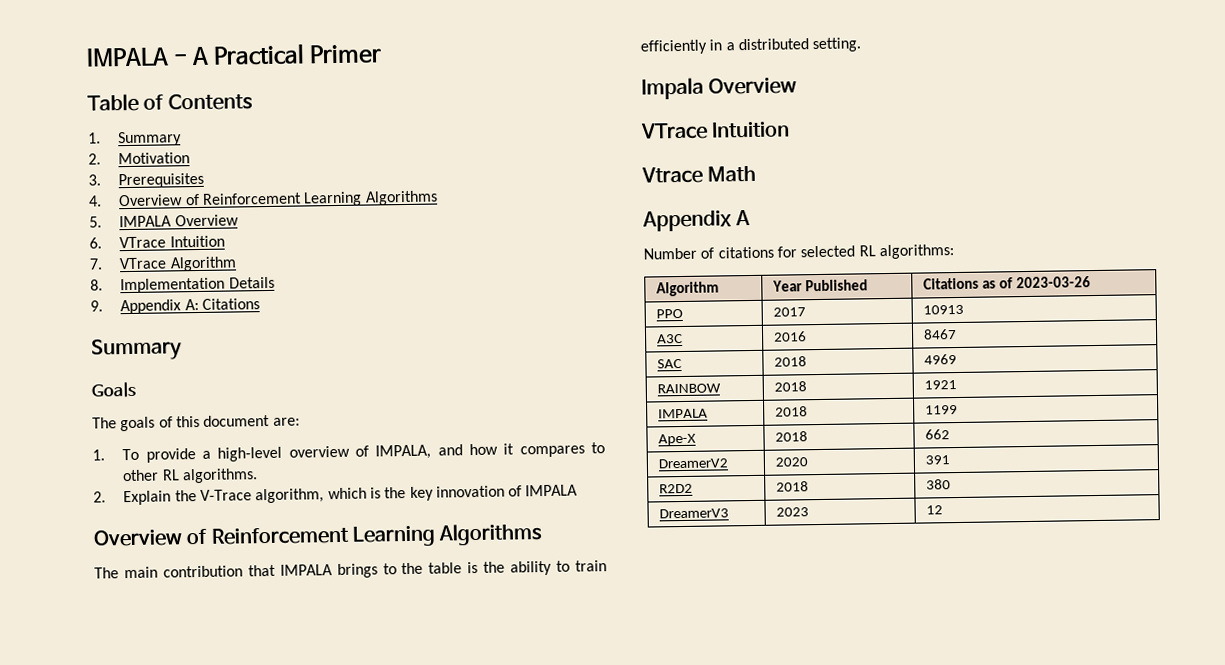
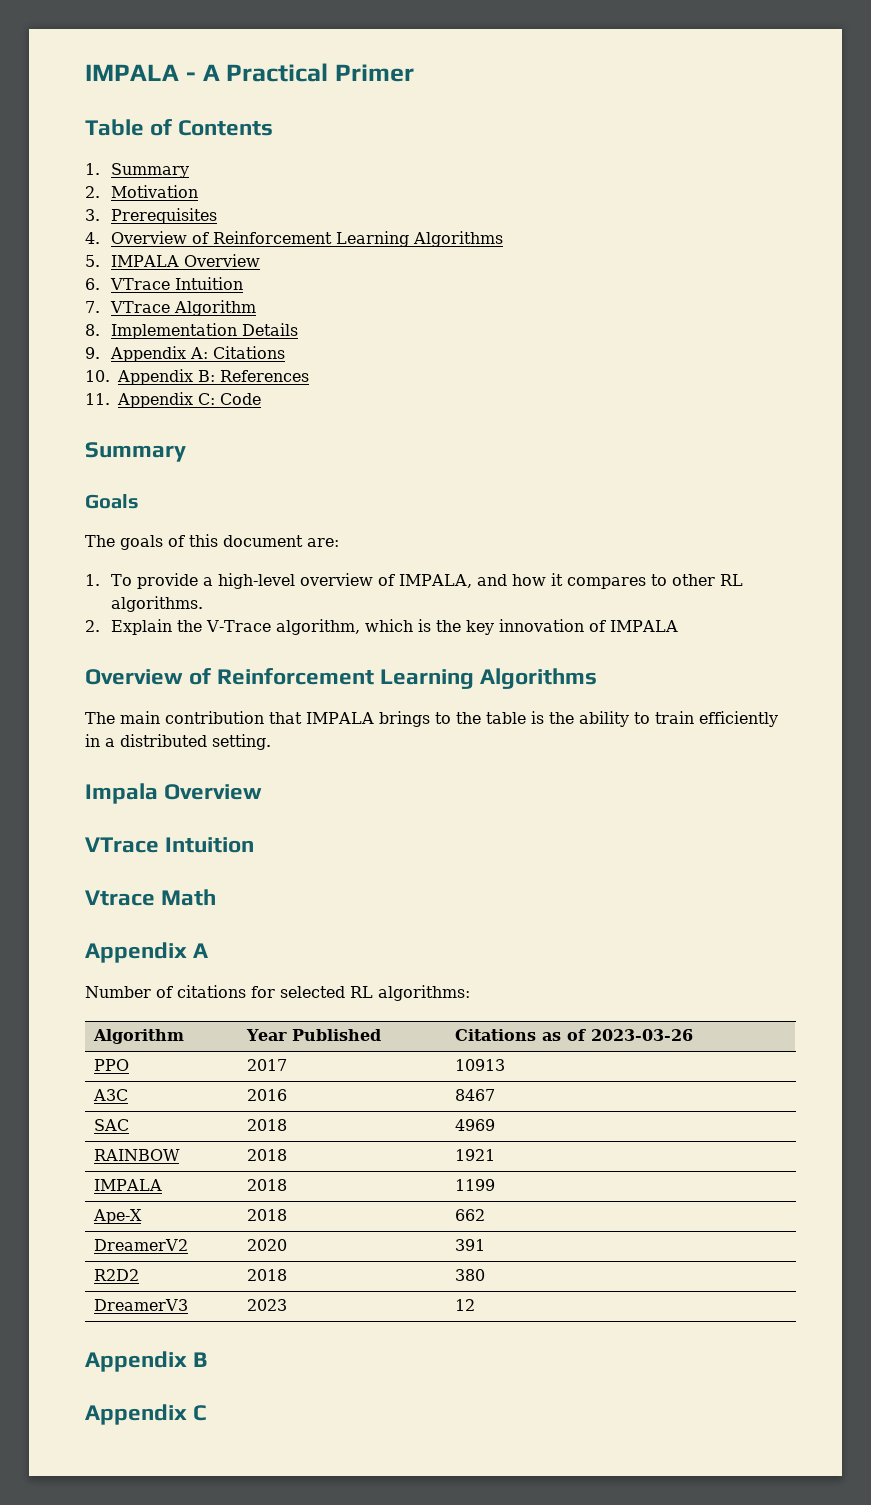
+ 10. Appendix B: References
+ 11. Appendix C: Code
+ Appendix B
+ Appendix C

